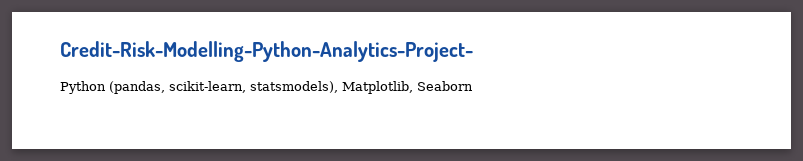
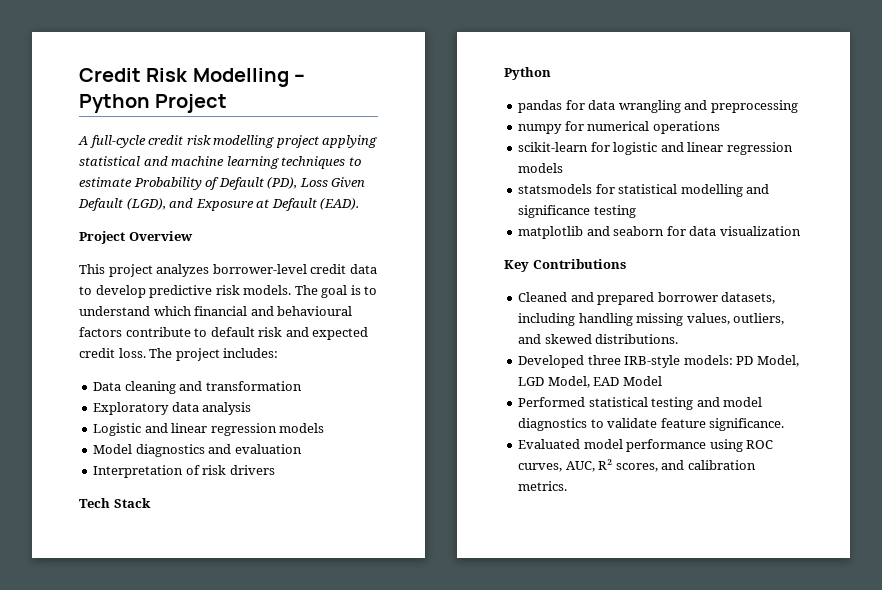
- Credit-Risk-Modelling-Python-Analytics-Project-
- Python (pandas, scikit-learn, statsmodels), Matplotlib, Seaborn
+ Credit Risk Modelling – Python Project
+ A full-cycle credit risk modelling project applying statistical and machine learning techniques to estimate Probability of Default (PD), Loss Given Default (LGD), and Exposure at Default (EAD).
+ Project Overview
+ This project analyzes borrower-level credit data to develop predictive risk models. The goal is to understand which financial and behavioural factors contribute to default risk and expected credit loss. The project includes:
+ Data cleaning and transformation
+ Exploratory data analysis
+ Logistic and linear regression models
+ Model diagnostics and evaluation
+ Interpretation of risk drivers
+ Tech Stack
+ Python
+ pandas for data wrangling and preprocessing
+ numpy for numerical operations
+ scikit-learn for logistic and linear regression models
+ statsmodels for statistical modelling and significance testing
+ matplotlib and seaborn for data visualization
+ Key Contributions
+ Cleaned and prepared borrower datasets, including handling missing values, outliers, and skewed distributions.
+ Developed three IRB-style models: PD Model, LGD Model, EAD Model
+ Performed statistical testing and model diagnostics to validate feature significance.
+ Evaluated model performance using ROC curves, AUC, R² scores, and calibration metrics.

